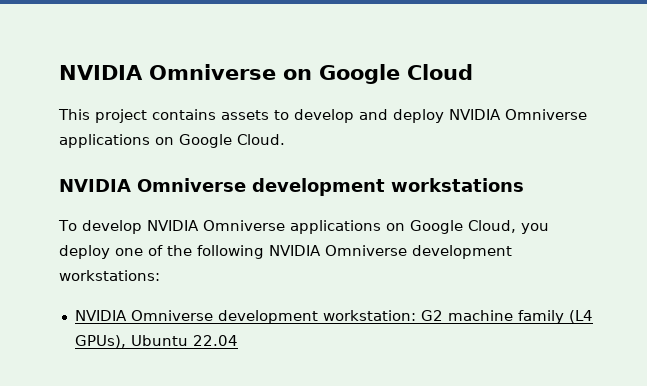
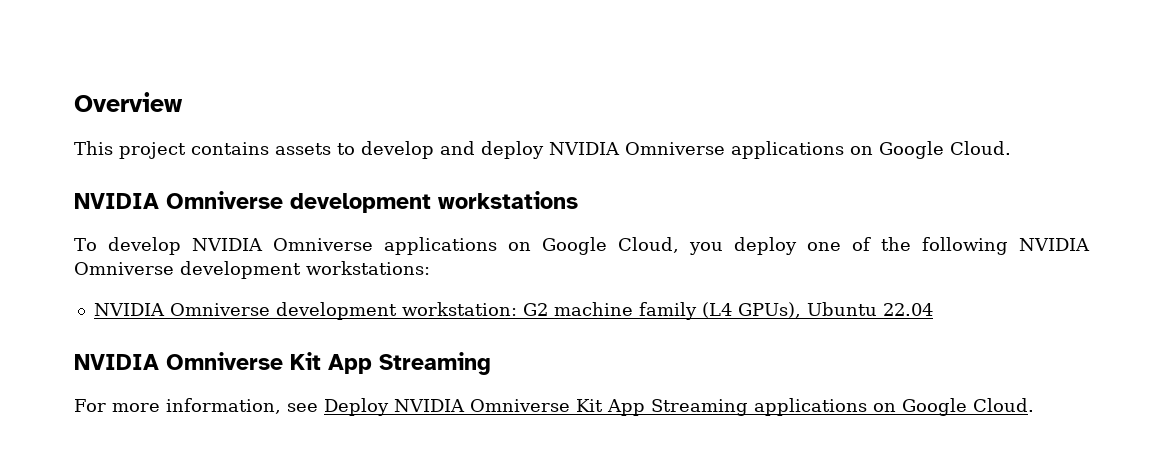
- NVIDIA Omniverse on Google Cloud
+ Overview
  NVIDIA Omniverse development workstation: G2 machine family (L4 GPUs), Ubuntu 22.04
+ NVIDIA Omniverse Kit App Streaming
+ For more information, see Deploy NVIDIA Omniverse Kit App Streaming applications on Google Cloud.

